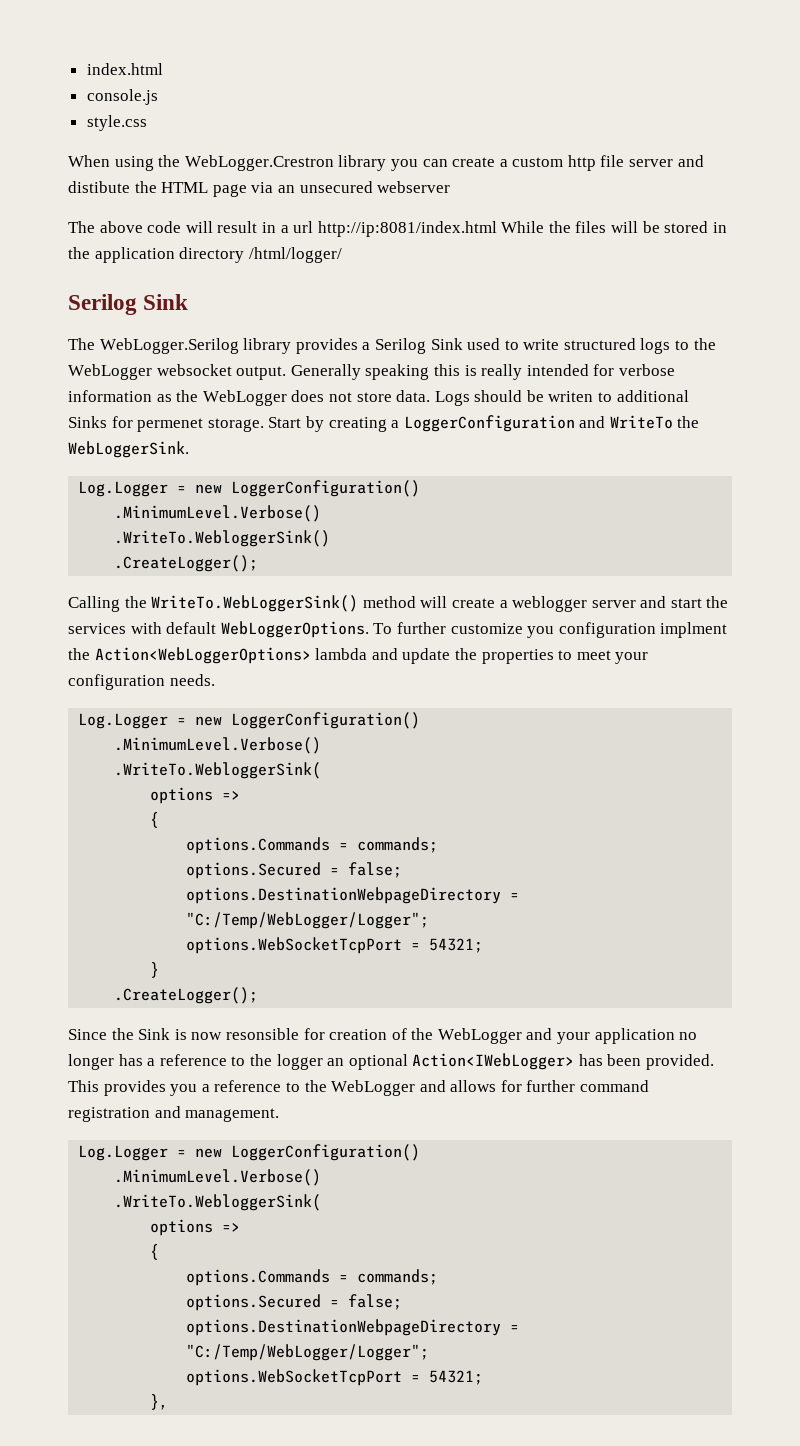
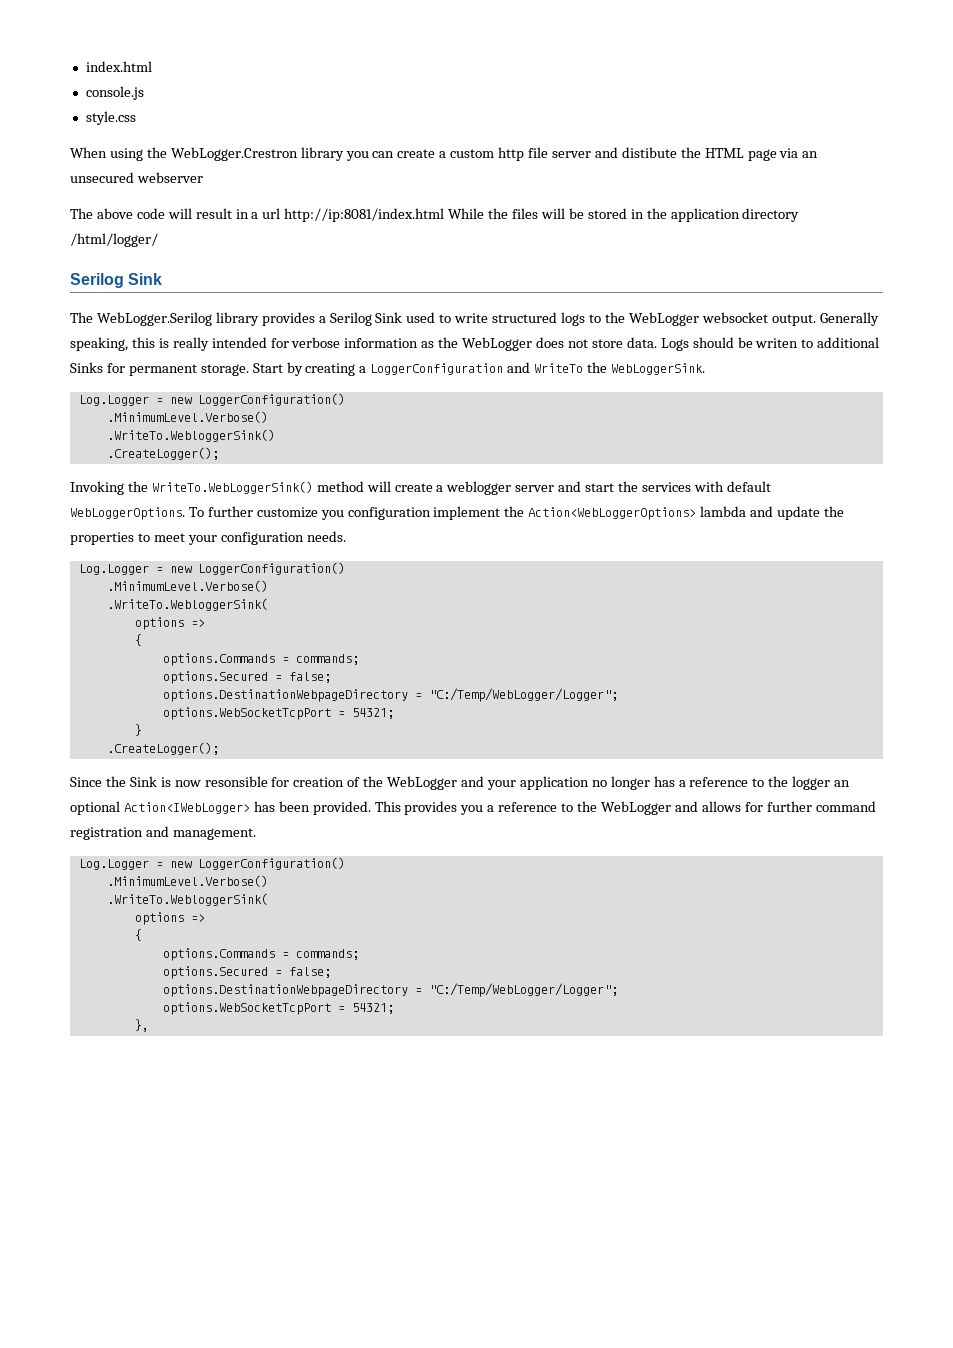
- Generally speaking this is really intended for verbose information as the WebLogger does not store data.
+ Generally speaking, this is really intended for verbose information as the WebLogger does not store data.
- Logs should be writen to additional Sinks for permenet storage.
+ Logs should be writen to additional Sinks for permanent storage.
- Calling the WriteTo.WebLoggerSink() method will create a weblogger server and start the services with default WebLoggerOptions.
+ Invoking the WriteTo.WebLoggerSink() method will create a weblogger server and start the services with default WebLoggerOptions.
- To further customize you configuration implment the Action<WebLoggerOptions> lambda and update the properties to meet your configuration needs.
+ To further customize you configuration implement the Action<WebLoggerOptions> lambda and update the properties to meet your configuration needs.

